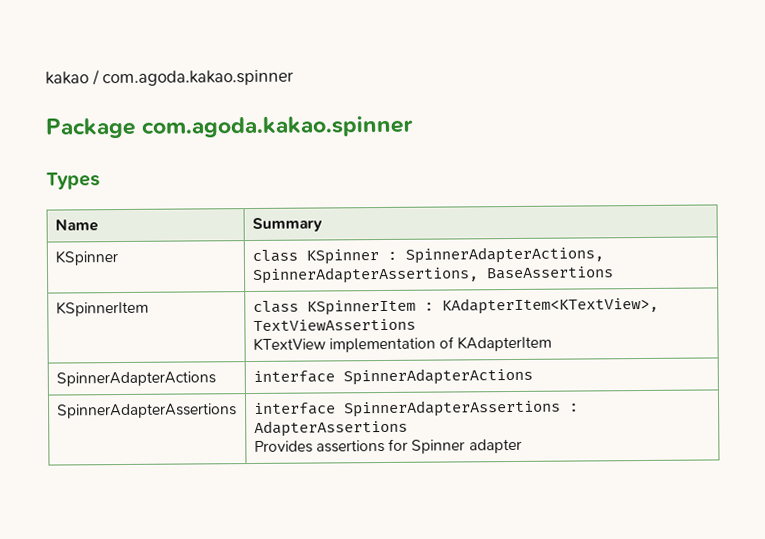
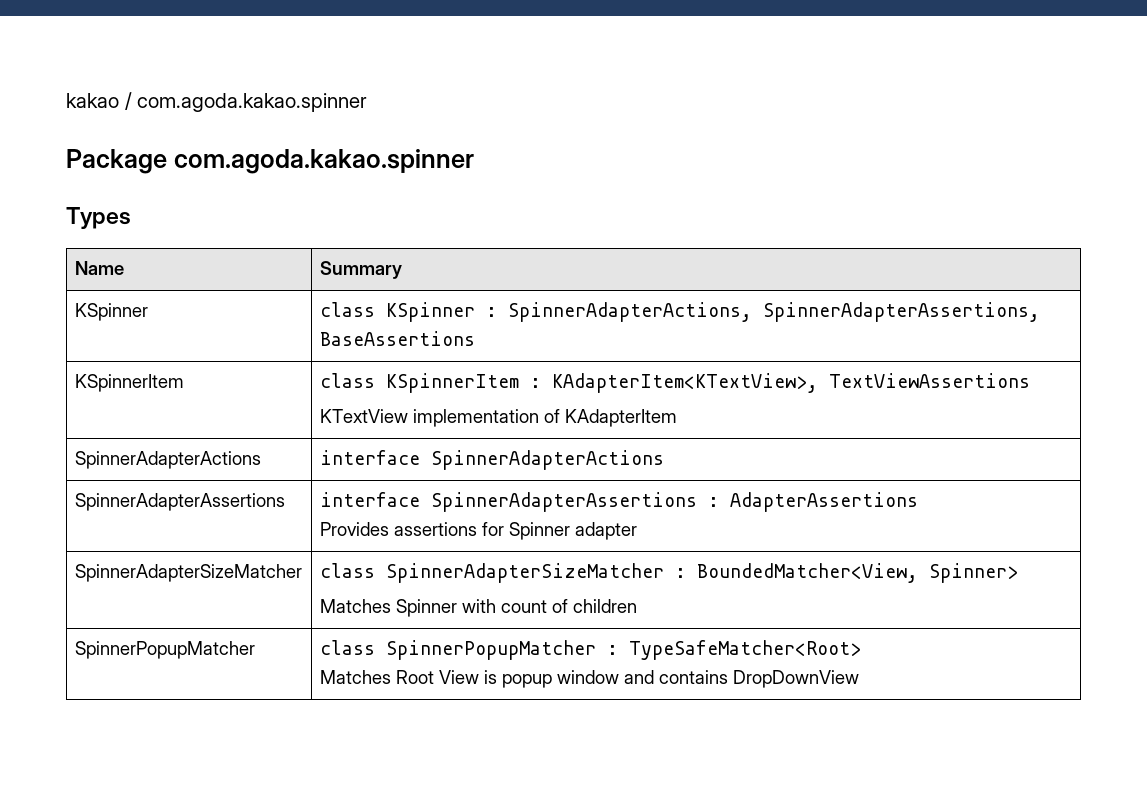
+ SpinnerAdapterSizeMatcher | class SpinnerAdapterSizeMatcher : BoundedMatcher<View, Spinner>
+ Matches Spinner with count of children
+ SpinnerPopupMatcher | class SpinnerPopupMatcher : TypeSafeMatcher<Root>
+ Matches Root View is popup window and contains DropDownView

